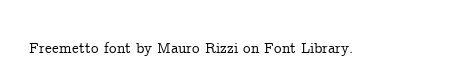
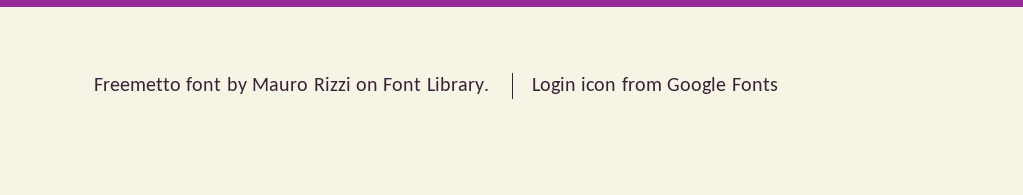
+ Login icon from Google Fonts

